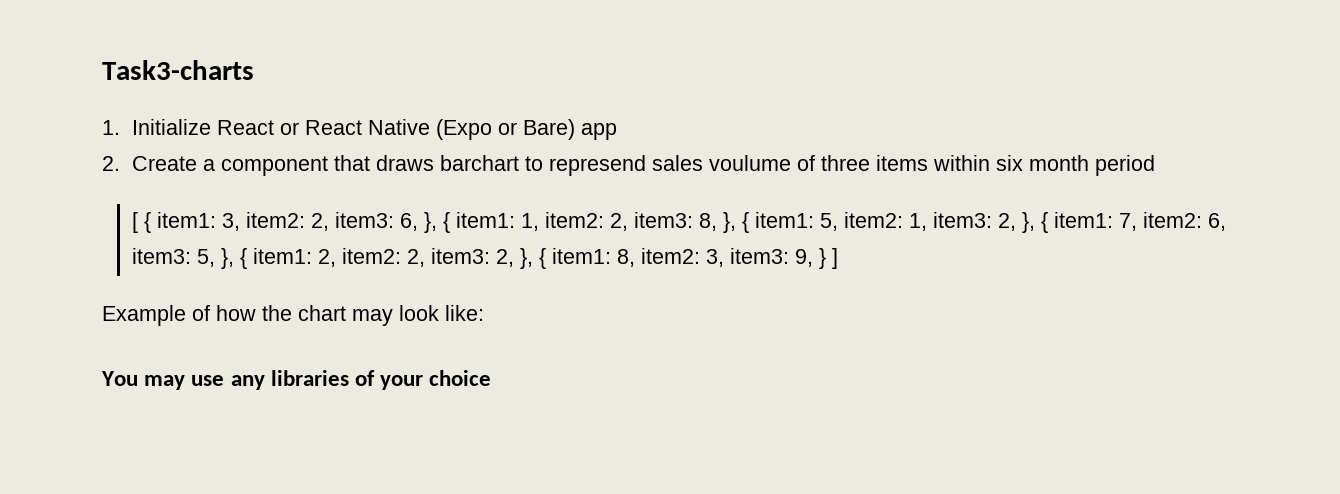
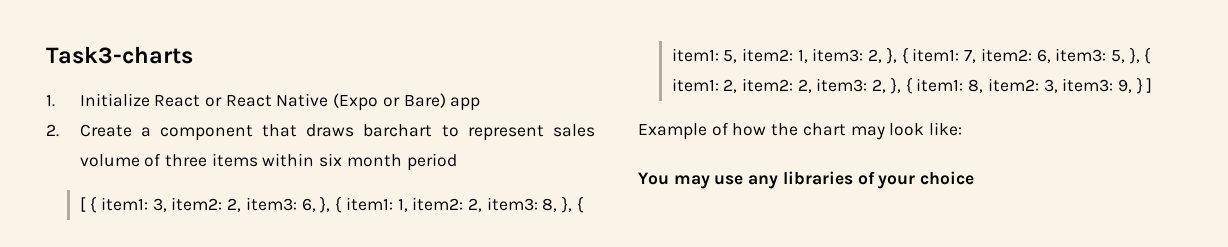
- 2. Create a component that draws barchart to represend sales voulume of three items within six month period
+ 2. Create a component that draws barchart to represent sales volume of three items within six month period

